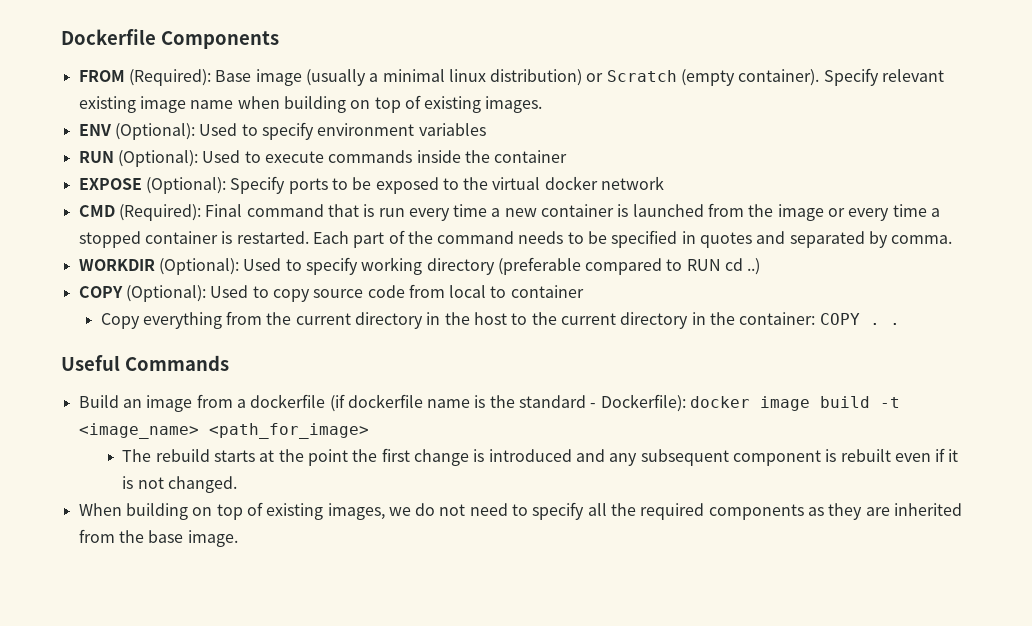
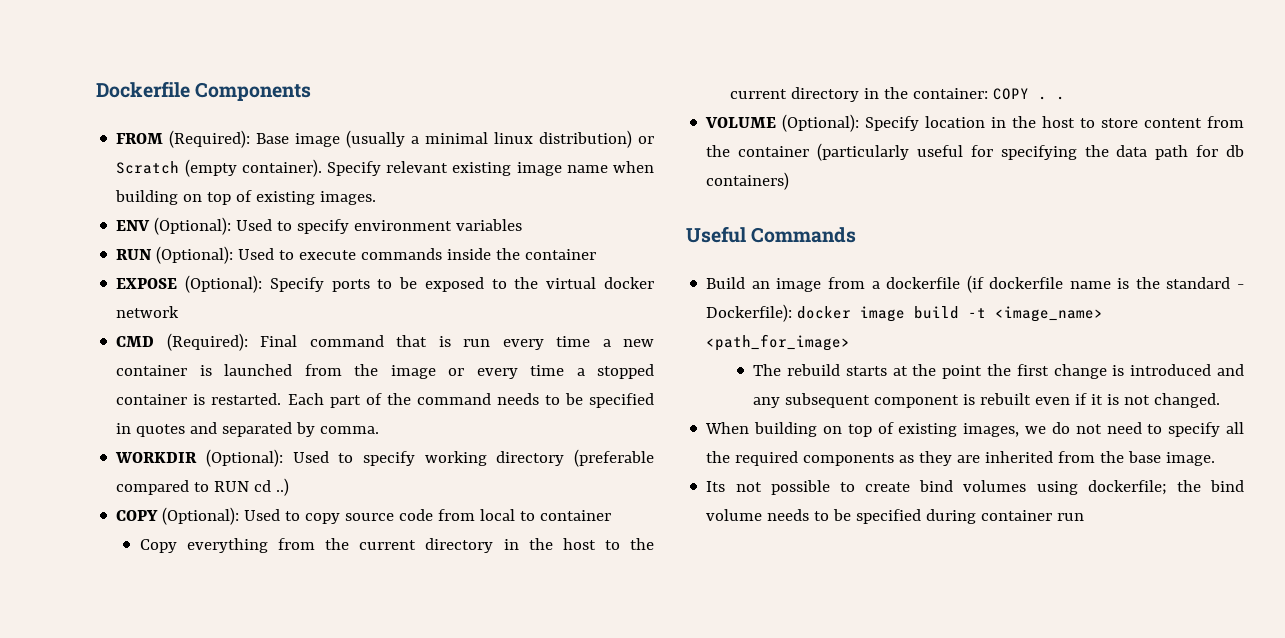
+ VOLUME (Optional): Specify location in the host to store content from the container (particularly useful for specifying the data path for db containers)
+ Its not possible to create bind volumes using dockerfile; the bind volume needs to be specified during container run

